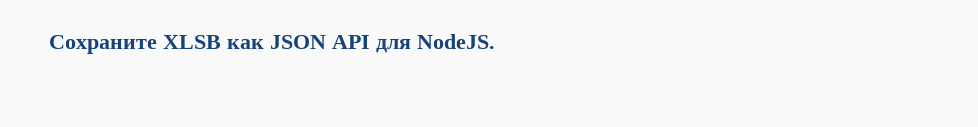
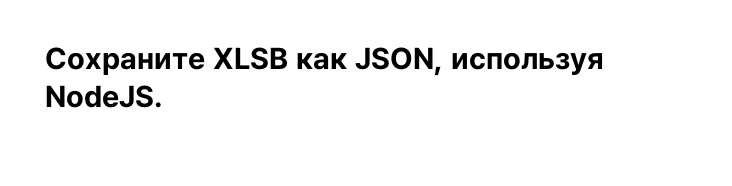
- Сохраните XLSB как JSON API для NodeJS.
+ Сохраните XLSB как JSON, используя NodeJS.

